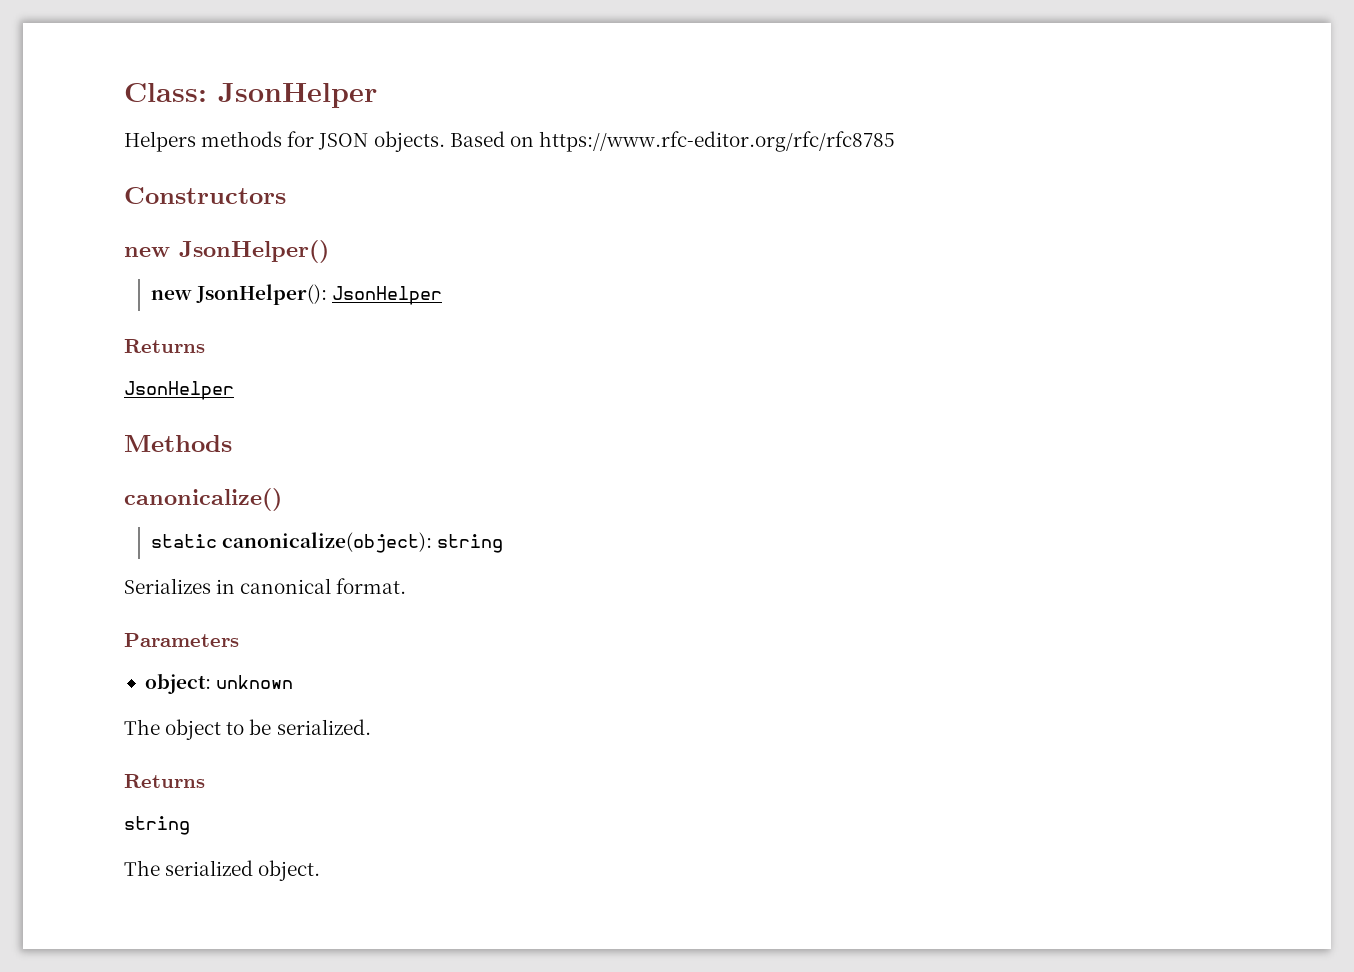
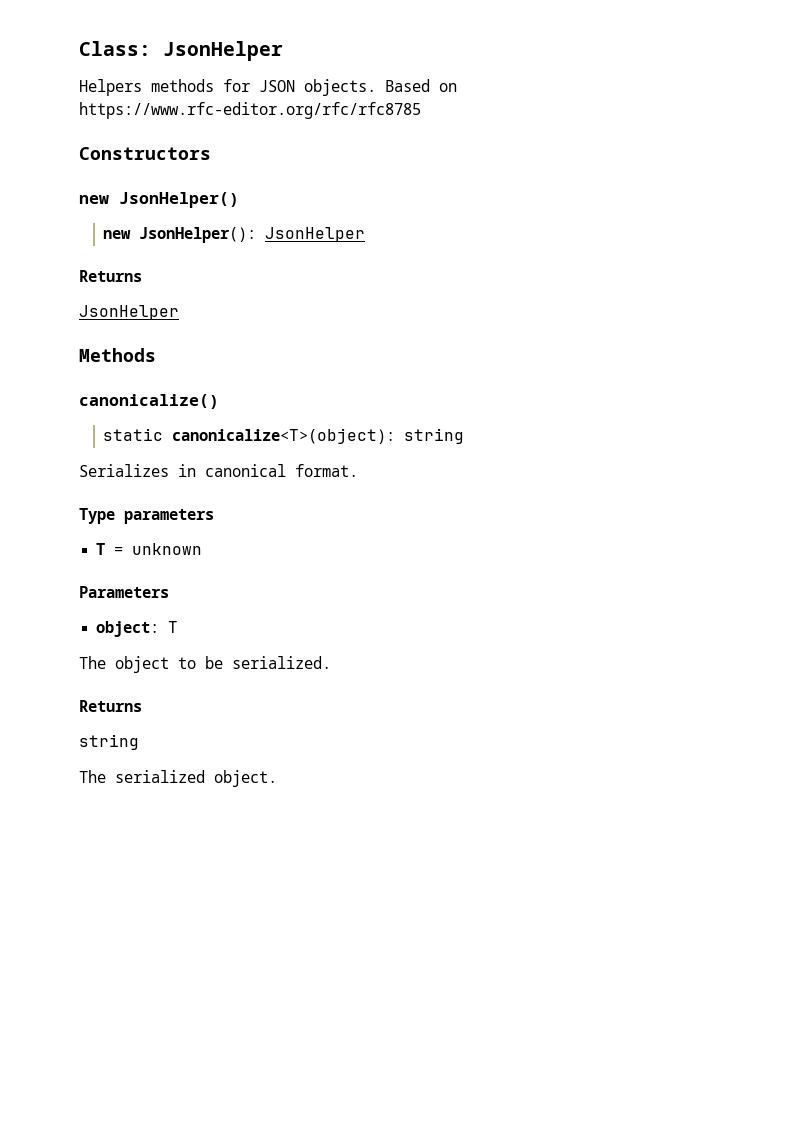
- static canonicalize(object): string
+ static canonicalize<T>(object): string
+ Type parameters
+ T = unknown
- object: unknown
+ object: T

